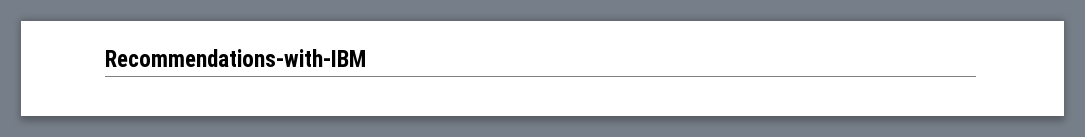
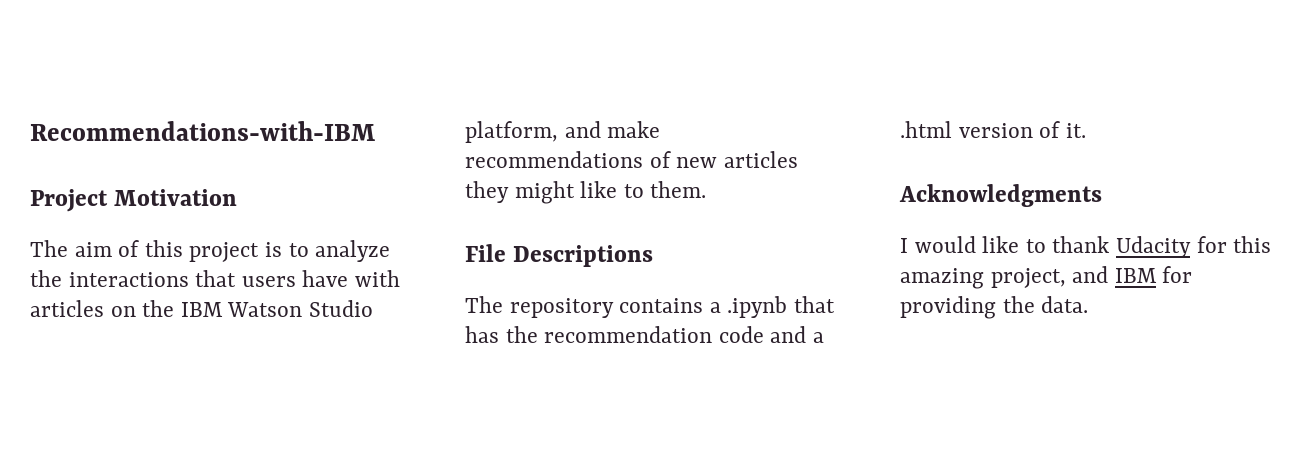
+ Project Motivation
+ The aim of this project is to analyze the interactions that users have with articles on the IBM Watson Studio platform, and make recommendations of new articles they might like to them.
+ File Descriptions
+ The repository contains a .ipynb that has the recommendation code and a .html version of it.
+ Acknowledgments
+ I would like to thank Udacity for this amazing project, and IBM for providing the data.

